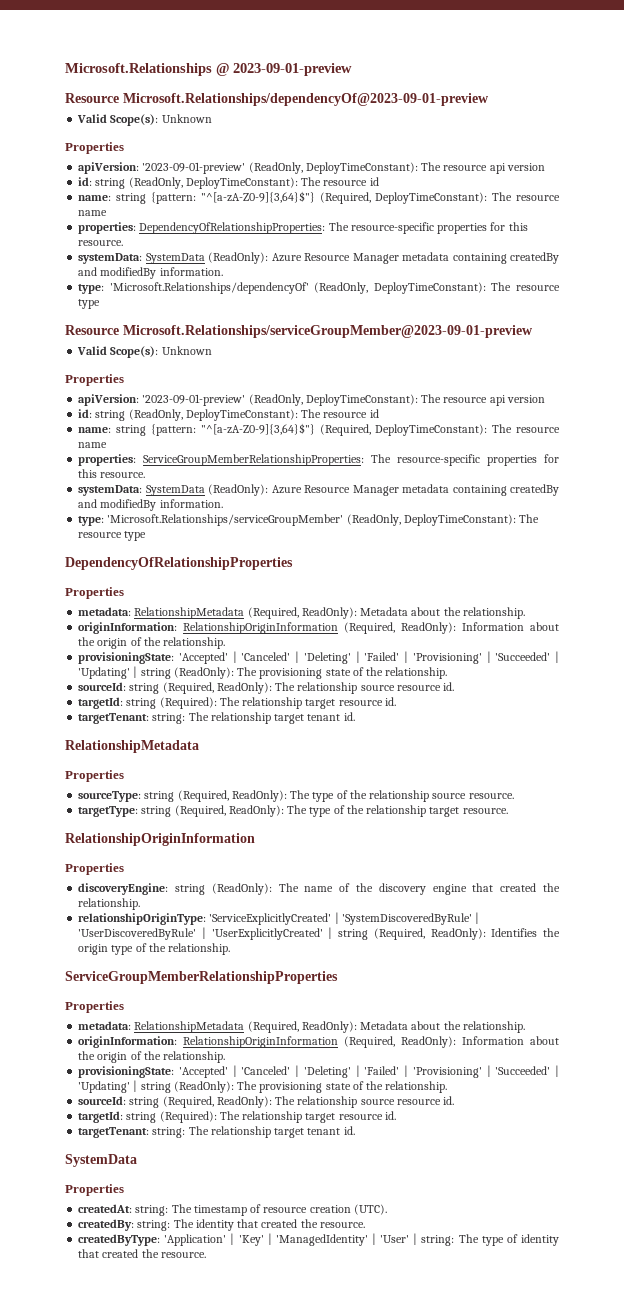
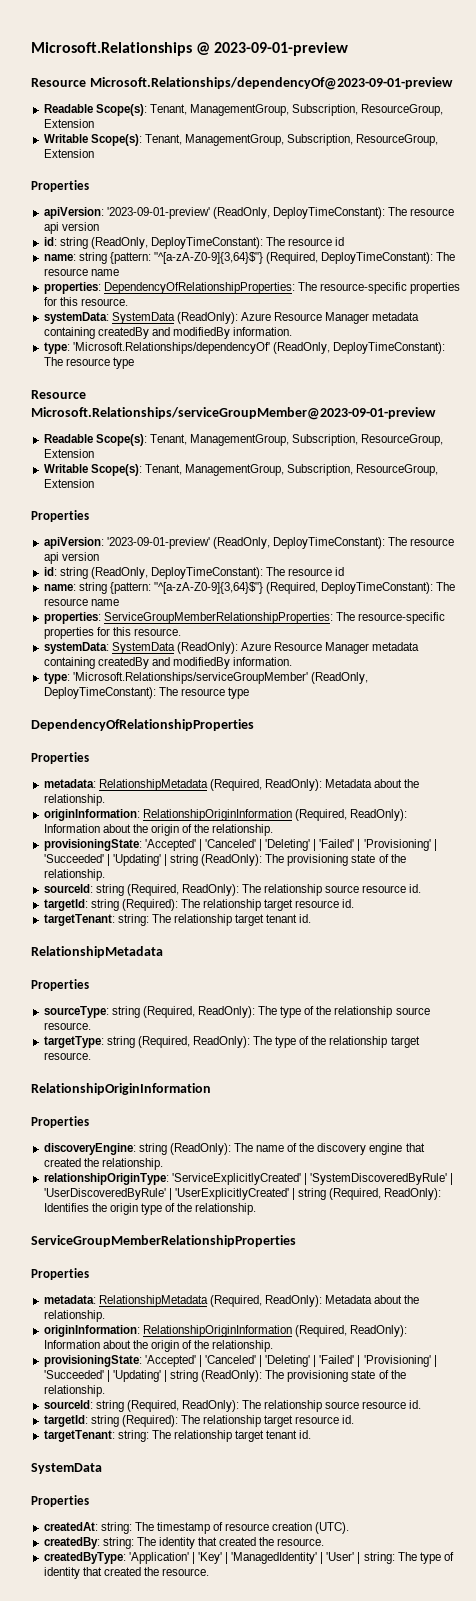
  Resource Microsoft.Relationships/dependencyOf@2023-09-01-preview
- Valid Scope(s): Unknown
+ Readable Scope(s): Tenant, ManagementGroup, Subscription, ResourceGroup, Extension
+ Writable Scope(s): Tenant, ManagementGroup, Subscription, ResourceGroup, Extension
  Resource Microsoft.Relationships/serviceGroupMember@2023-09-01-preview
- Valid Scope(s): Unknown
+ Readable Scope(s): Tenant, ManagementGroup, Subscription, ResourceGroup, Extension
+ Writable Scope(s): Tenant, ManagementGroup, Subscription, ResourceGroup, Extension

